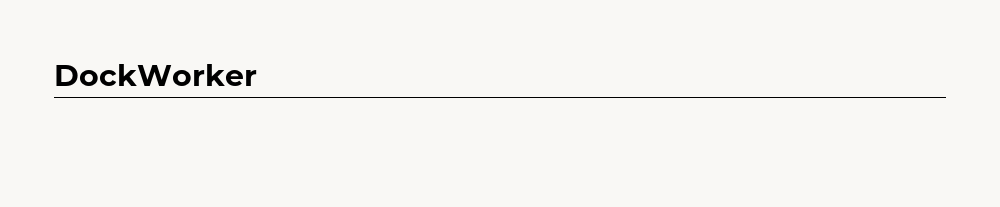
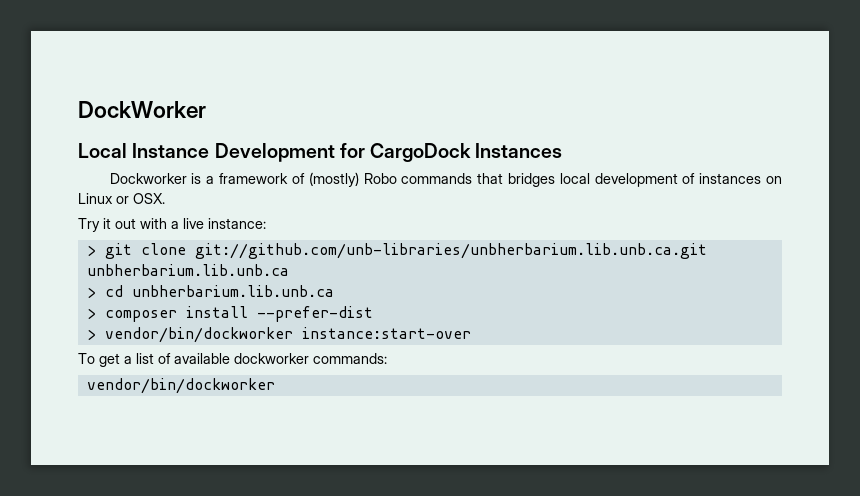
+ Local Instance Development for CargoDock Instances
+ Dockworker is a framework of (mostly) Robo commands that bridges local development of instances on Linux or OSX.
+ Try it out with a live instance:
+ > git clone git://github.com/unb-libraries/unbherbarium.lib.unb.ca.git unbherbarium.lib.unb.ca
+ > cd unbherbarium.lib.unb.ca
+ > composer install --prefer-dist
+ > vendor/bin/dockworker instance:start-over
+ To get a list of available dockworker commands:
+ vendor/bin/dockworker

